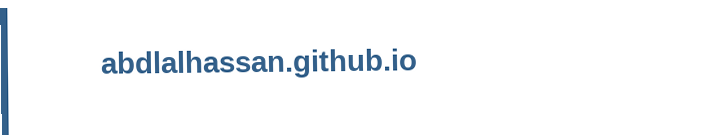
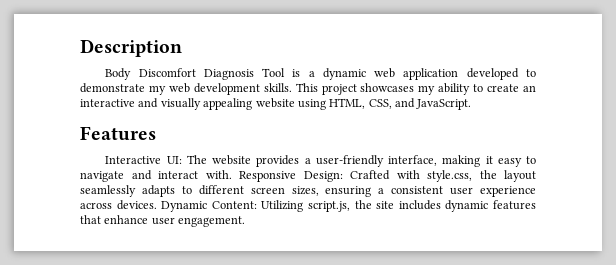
- abdlalhassan.github.io
+ Description
+ Body Discomfort Diagnosis Tool is a dynamic web application developed to demonstrate my web development skills. This project showcases my ability to create an interactive and visually appealing website using HTML, CSS, and JavaScript.
+ Features
+ Interactive UI: The website provides a user-friendly interface, making it easy to navigate and interact with. Responsive Design: Crafted with style.css, the layout seamlessly adapts to different screen sizes, ensuring a consistent user experience across devices. Dynamic Content: Utilizing script.js, the site includes dynamic features that enhance user engagement.

